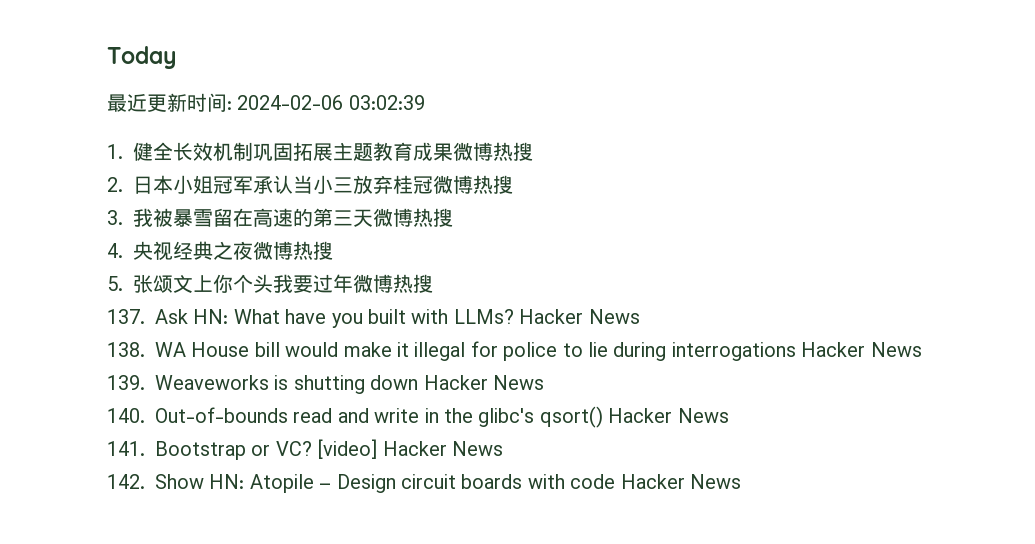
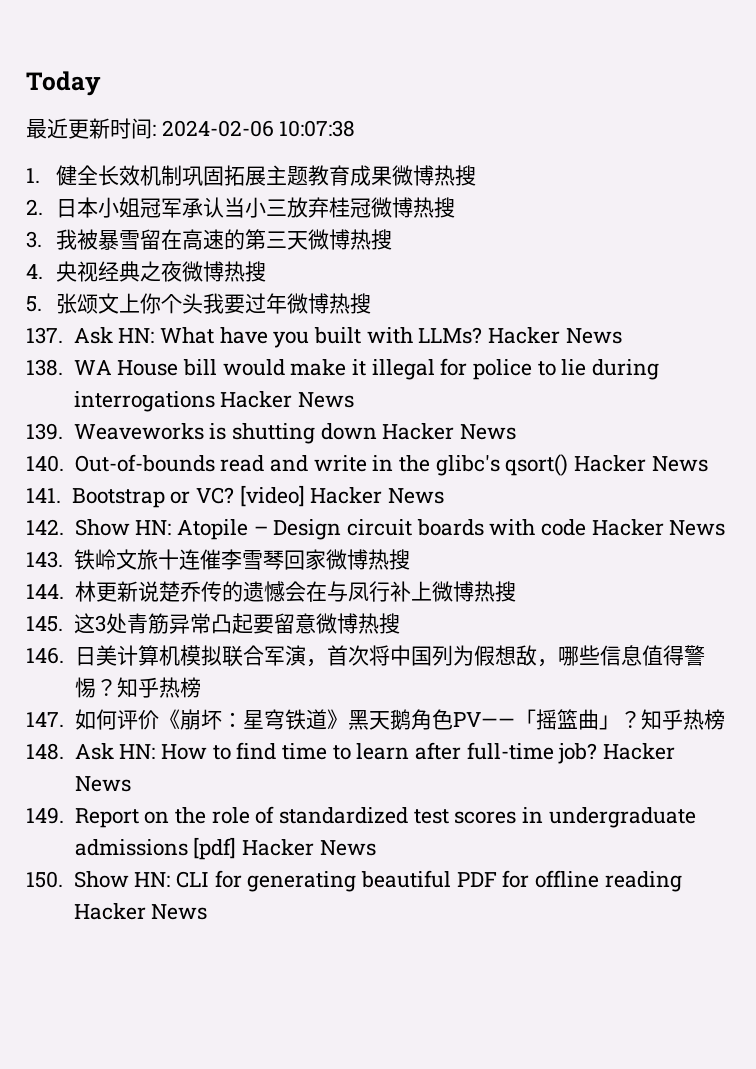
- 最近更新时间: 2024-02-06 03:02:39
+ 最近更新时间: 2024-02-06 10:07:38
+ 143.铁岭文旅十连催李雪琴回家微博热搜
+ 144.林更新说楚乔传的遗憾会在与凤行补上微博热搜
+ 145.这3处青筋异常凸起要留意微博热搜
+ 146.日美计算机模拟联合军演，首次将中国列为假想敌，哪些信息值得警惕？知乎热榜
+ 147.如何评价《崩坏：星穹铁道》黑天鹅角色PV——「摇篮曲」？知乎热榜
+ 148. Ask HN: How to find time to learn after full-time job? Hacker News
+ 149. Report on the role of standardized test scores in undergraduate admissions [pdf] Hacker News
+ 150. Show HN: CLI for generating beautiful PDF for offline reading Hacker News

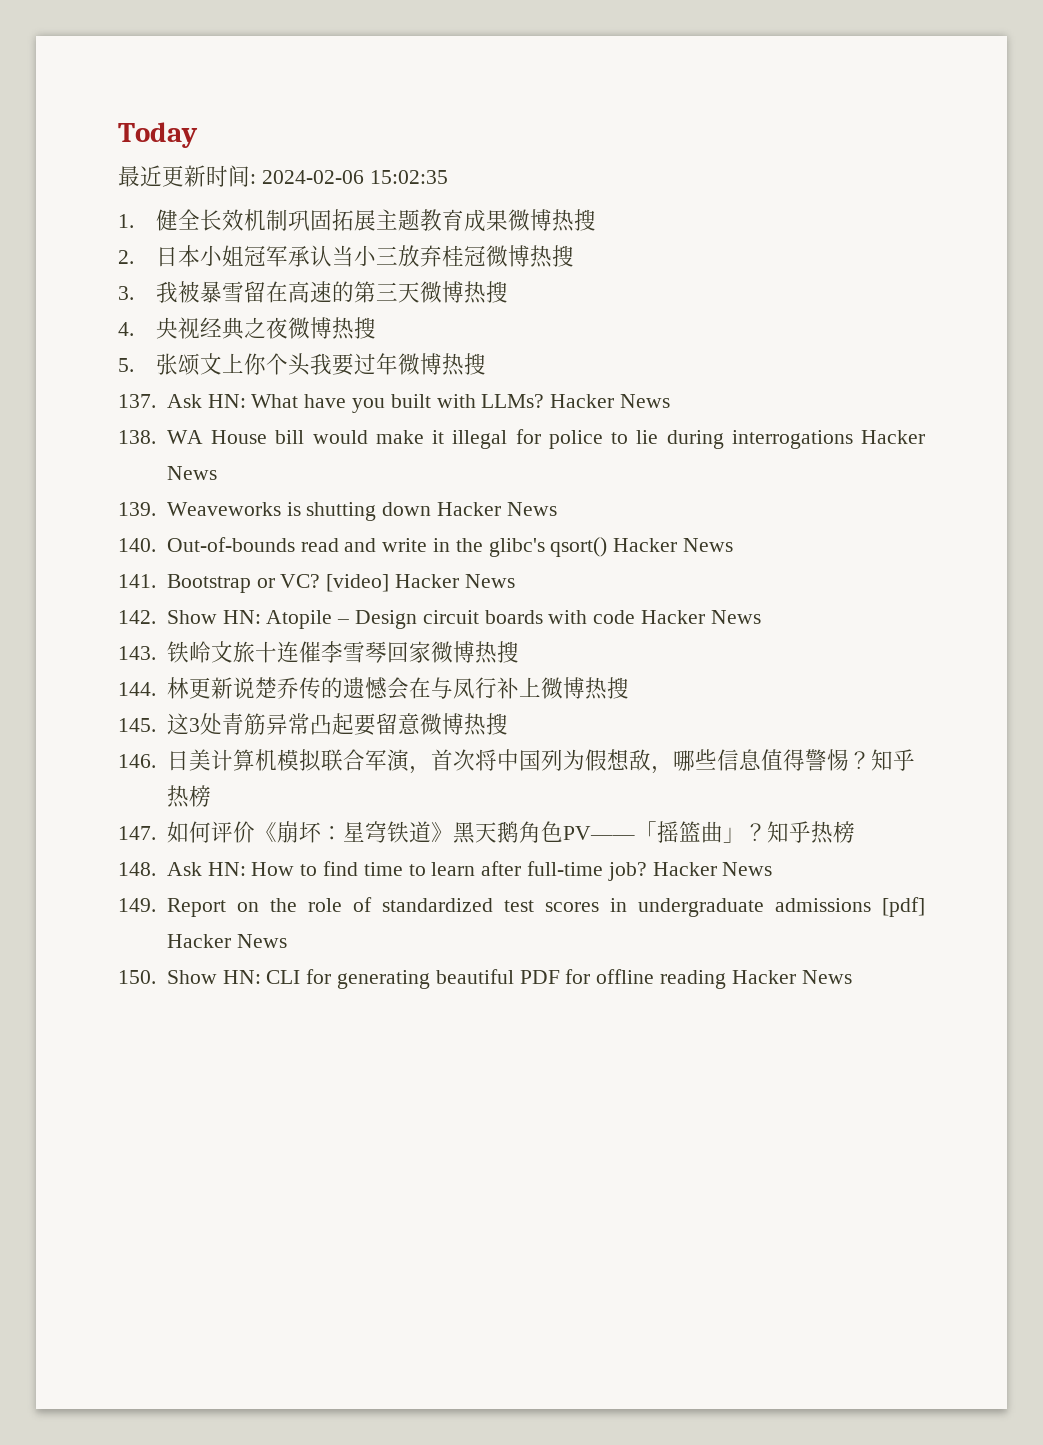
- 最近更新时间: 2024-02-06 10:07:38
+ 最近更新时间: 2024-02-06 15:02:35

